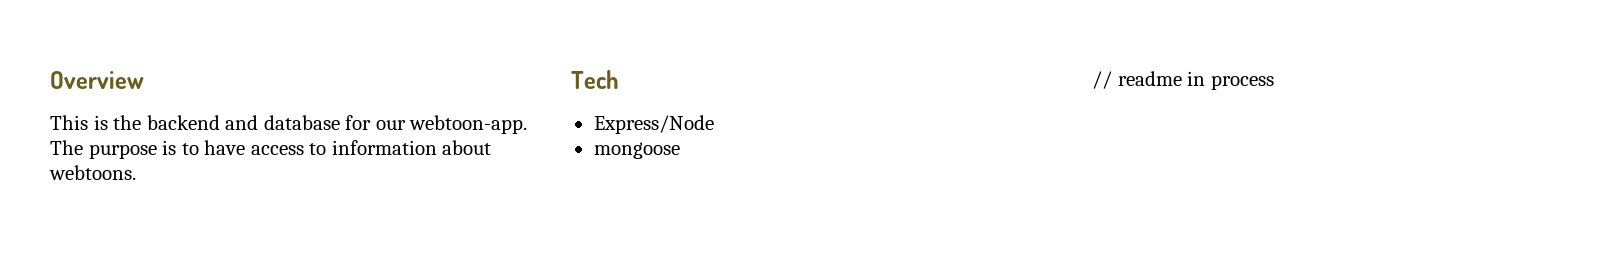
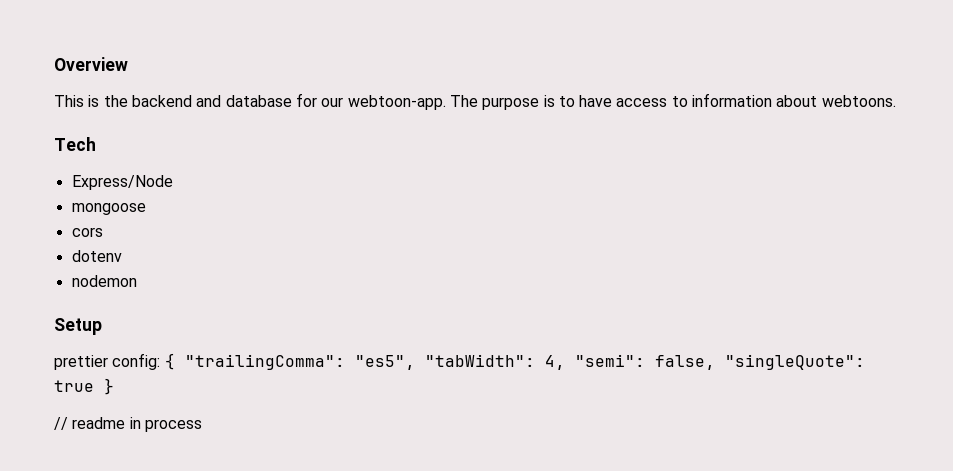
+ cors
+ dotenv
+ nodemon
+ Setup
+ prettier config: { "trailingComma": "es5", "tabWidth": 4, "semi": false, "singleQuote": true }

